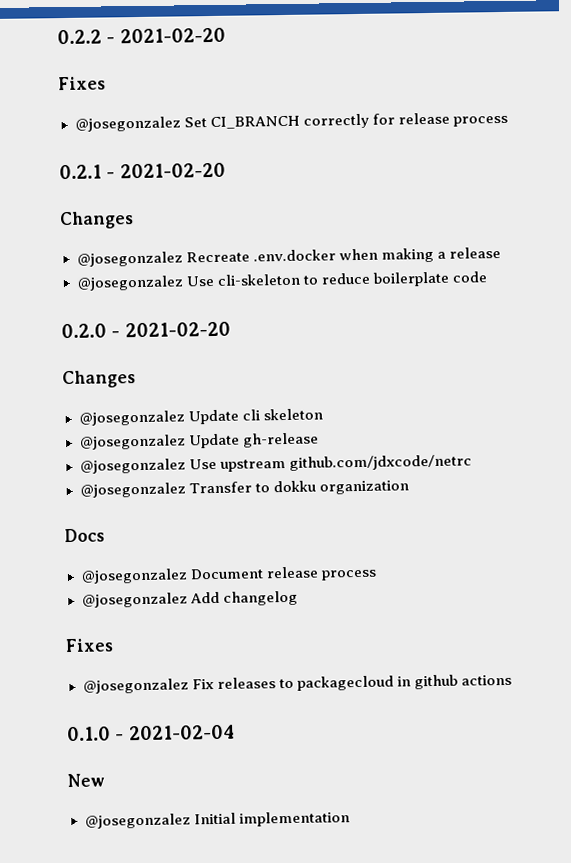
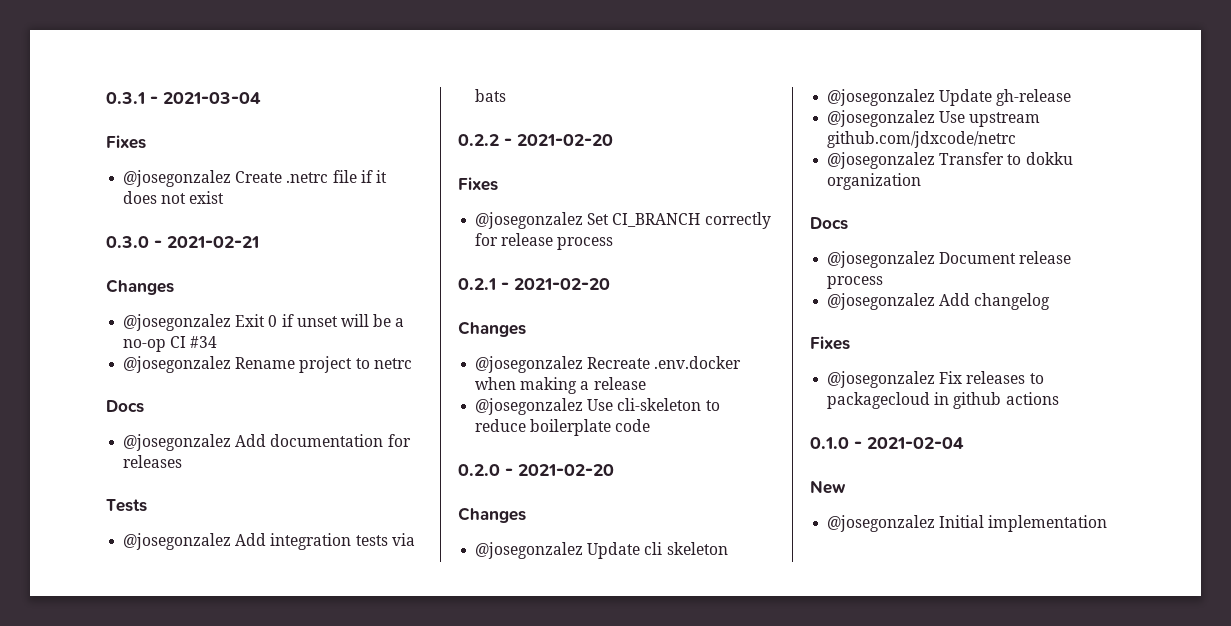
+ 0.3.1 - 2021-03-04
+ Fixes
+ @josegonzalez Create .netrc file if it does not exist
+ 0.3.0 - 2021-02-21
+ Changes
+ @josegonzalez Exit 0 if unset will be a no-op CI #34
+ @josegonzalez Rename project to netrc
+ Docs
+ @josegonzalez Add documentation for releases
+ Tests
+ @josegonzalez Add integration tests via bats

